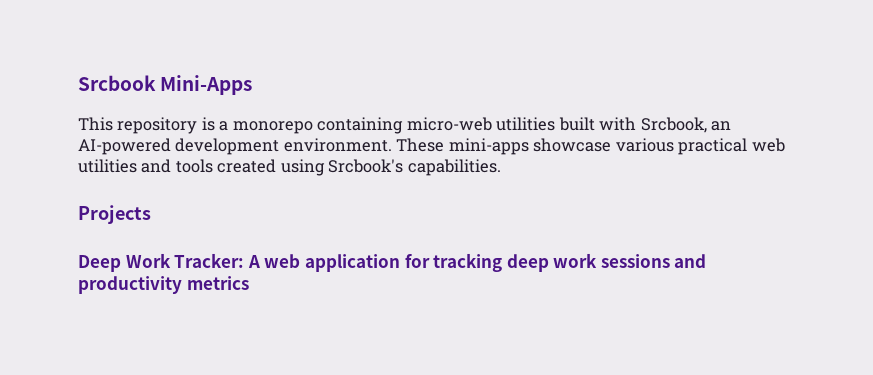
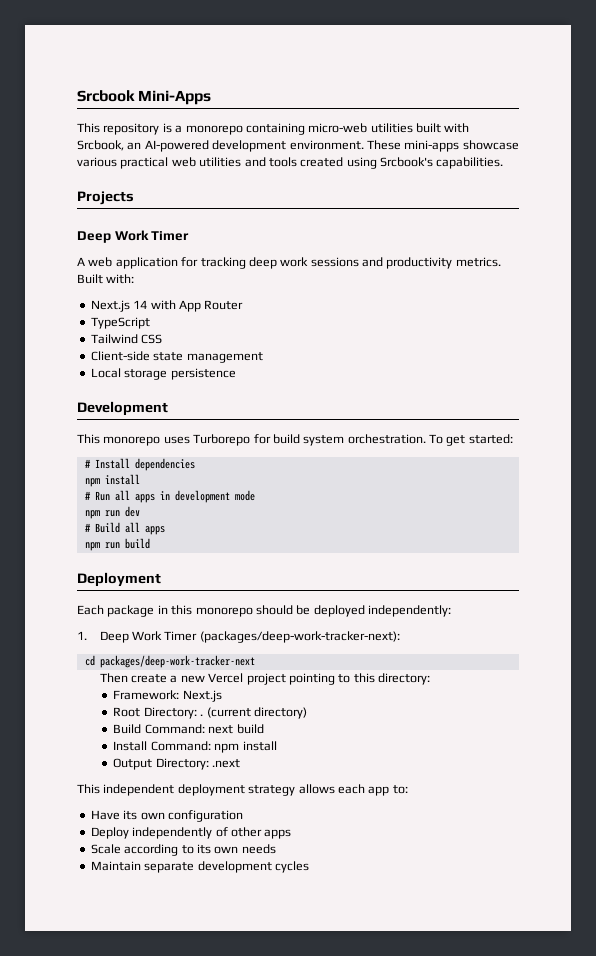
  Projects
- Deep Work Tracker: A web application for tracking deep work sessions and productivity metrics
+ Deep Work Timer
+ A web application for tracking deep work sessions and productivity metrics. Built with:
+ Next.js 14 with App Router
+ TypeScript
+ Tailwind CSS
+ Client-side state management
+ Local storage persistence
+ Development
+ This monorepo uses Turborepo for build system orchestration. To get started:
+ # Install dependencies
+ npm install
+ # Run all apps in development mode
+ npm run dev
+ # Build all apps
+ npm run build
+ Deployment
+ Each package in this monorepo should be deployed independently:
+ 1. Deep Work Timer (packages/deep-work-tracker-next):
+ cd packages/deep-work-tracker-next
+ Then create a new Vercel project pointing to this directory:
+ Framework: Next.js
+ Root Directory: . (current directory)
+ Build Command: next build
+ Install Command: npm install
+ Output Directory: .next
+ This independent deployment strategy allows each app to:
+ Have its own configuration
+ Deploy independently of other apps
+ Scale according to its own needs
+ Maintain separate development cycles

